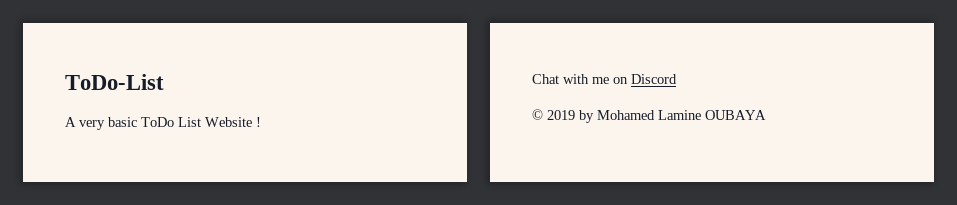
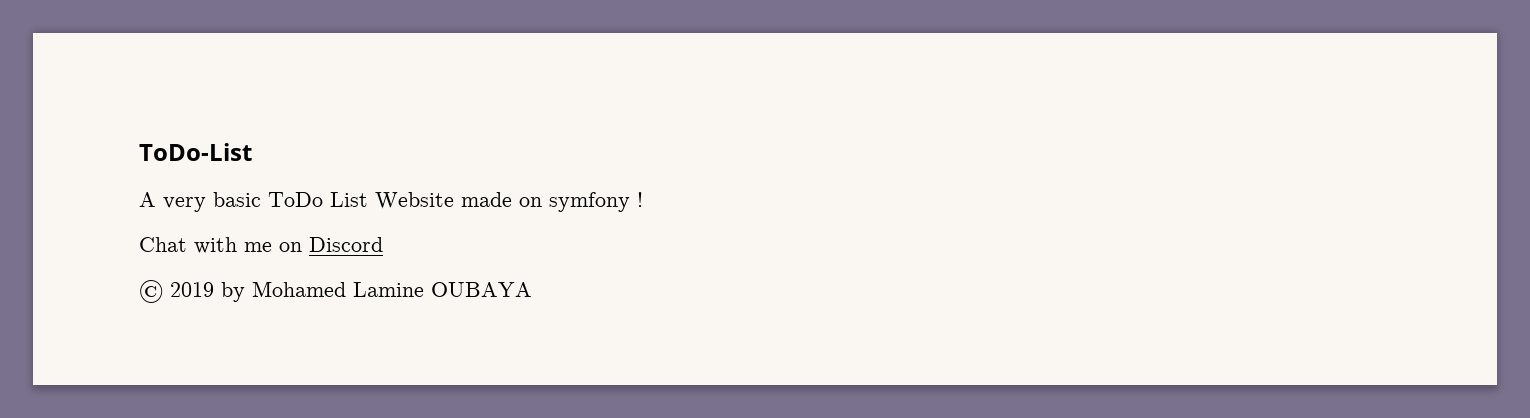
- A very basic ToDo List Website !
+ A very basic ToDo List Website made on symfony !

